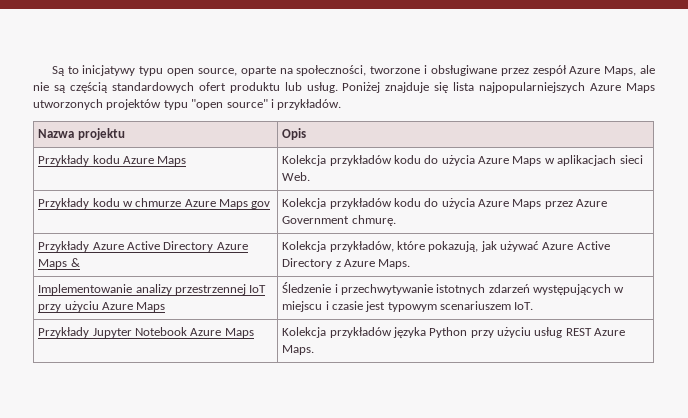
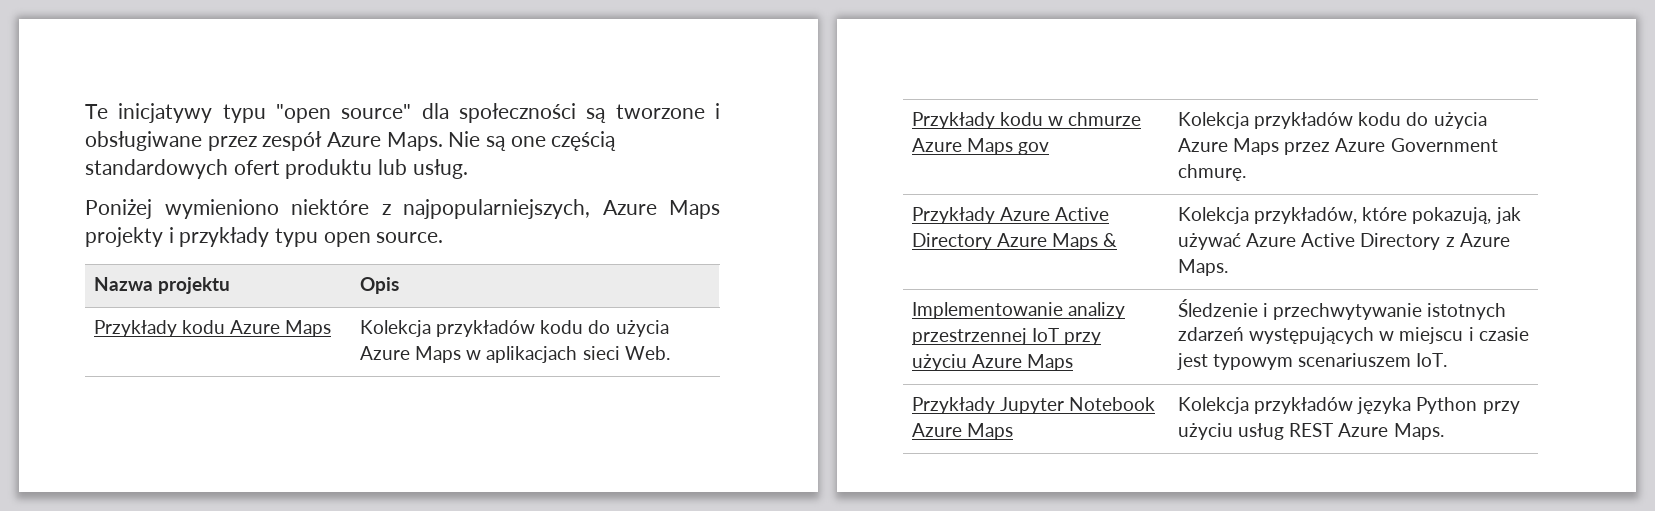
- Są to inicjatywy typu open source, oparte na społeczności, tworzone i obsługiwane przez zespół Azure Maps, ale nie są częścią standardowych ofert produktu lub usług. Poniżej znajduje się lista najpopularniejszych Azure Maps utworzonych projektów typu "open source" i przykładów.
+ Te inicjatywy typu "open source" dla społeczności są tworzone i obsługiwane przez zespół Azure Maps. Nie są one częścią standardowych ofert produktu lub usług.
+ Poniżej wymieniono niektóre z najpopularniejszych, Azure Maps projekty i przykłady typu open source.

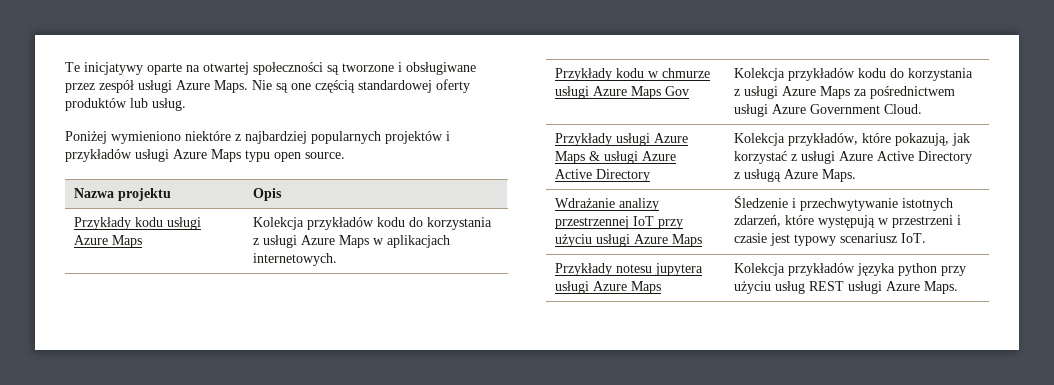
- Te inicjatywy typu "open source" dla społeczności są tworzone i obsługiwane przez zespół Azure Maps.
+ Te inicjatywy oparte na otwartej społeczności są tworzone i obsługiwane przez zespół usługi Azure Maps.
- Nie są one częścią standardowych ofert produktu lub usług.
+ Nie są one częścią standardowej oferty produktów lub usług.
- Poniżej wymieniono niektóre z najpopularniejszych, Azure Maps projekty i przykłady typu open source.
+ Poniżej wymieniono niektóre z najbardziej popularnych projektów i przykładów usługi Azure Maps typu open source.
- Przykłady kodu Azure Maps | Kolekcja przykładów kodu do użycia Azure Maps w aplikacjach sieci Web.
+ Przykłady kodu usługi Azure Maps | Kolekcja przykładów kodu do korzystania z usługi Azure Maps w aplikacjach internetowych.
- Przykłady kodu w chmurze Azure Maps gov | Kolekcja przykładów kodu do użycia Azure Maps przez Azure Government chmurę.
- Przykłady Azure Active Directory Azure Maps & | Kolekcja przykładów, które pokazują, jak używać Azure Active Directory z Azure Maps.
+ Przykłady kodu w chmurze usługi Azure Maps Gov | Kolekcja przykładów kodu do korzystania z usługi Azure Maps za pośrednictwem usługi Azure Government Cloud.
+ Przykłady usługi Azure Maps & usługi Azure Active Directory | Kolekcja przykładów, które pokazują, jak korzystać z usługi Azure Active Directory z usługą Azure Maps.
- Implementowanie analizy przestrzennej IoT przy użyciu Azure Maps | Śledzenie i przechwytywanie istotnych zdarzeń występujących w miejscu i czasie jest typowym scenariuszem IoT.
+ Wdrażanie analizy przestrzennej IoT przy użyciu usługi Azure Maps | Śledzenie i przechwytywanie istotnych zdarzeń, które występują w przestrzeni i czasie jest typowy scenariusz IoT.
- Przykłady Jupyter Notebook Azure Maps | Kolekcja przykładów języka Python przy użyciu usług REST Azure Maps.
+ Przykłady notesu jupytera usługi Azure Maps | Kolekcja przykładów języka python przy użyciu usług REST usługi Azure Maps.

